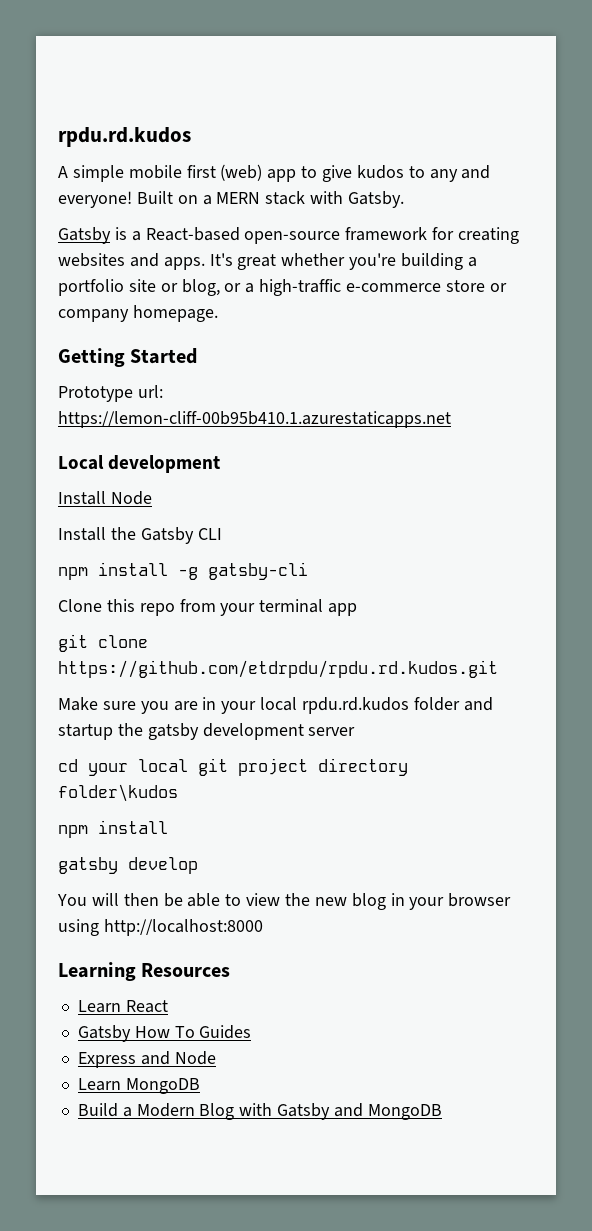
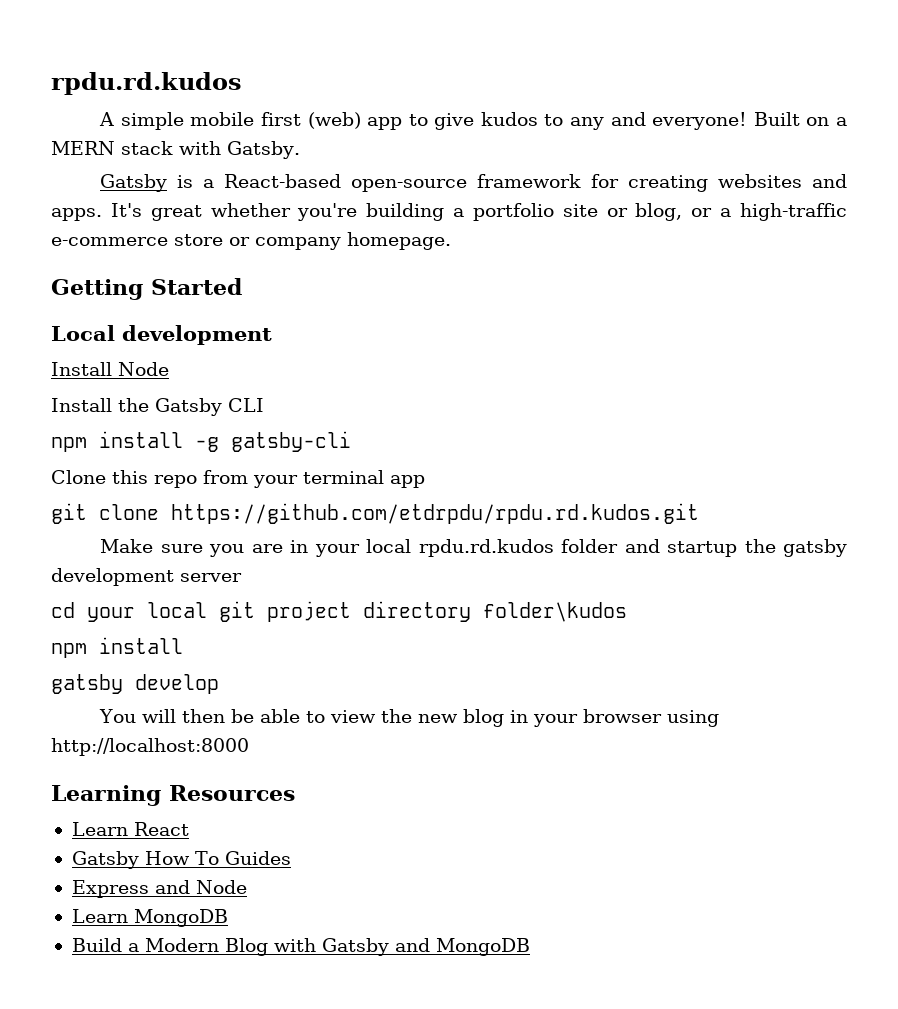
- Prototype url: https://lemon-cliff-00b95b410.1.azurestaticapps.net

